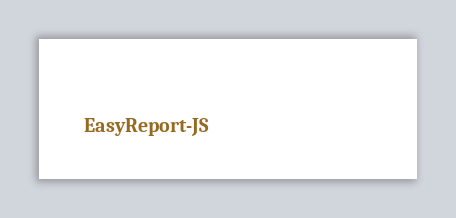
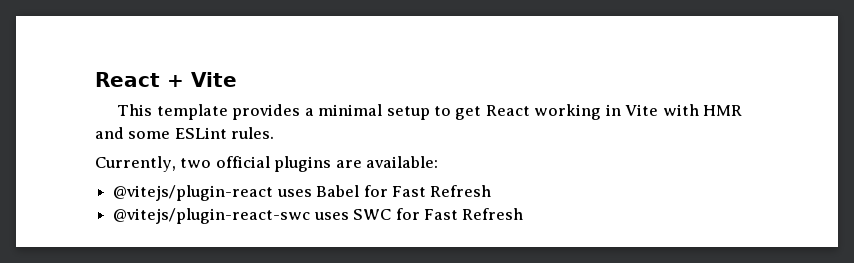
- EasyReport-JS
+ React + Vite
+ This template provides a minimal setup to get React working in Vite with HMR and some ESLint rules.
+ Currently, two official plugins are available:
+ @vitejs/plugin-react uses Babel for Fast Refresh
+ @vitejs/plugin-react-swc uses SWC for Fast Refresh

